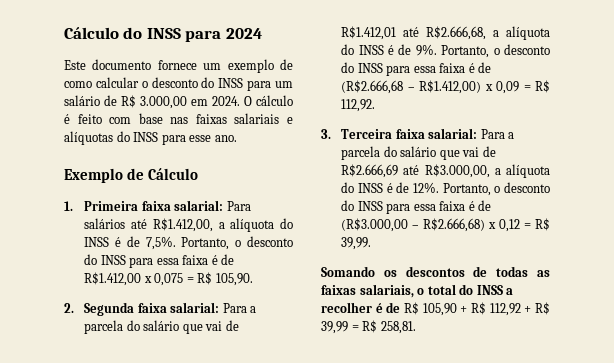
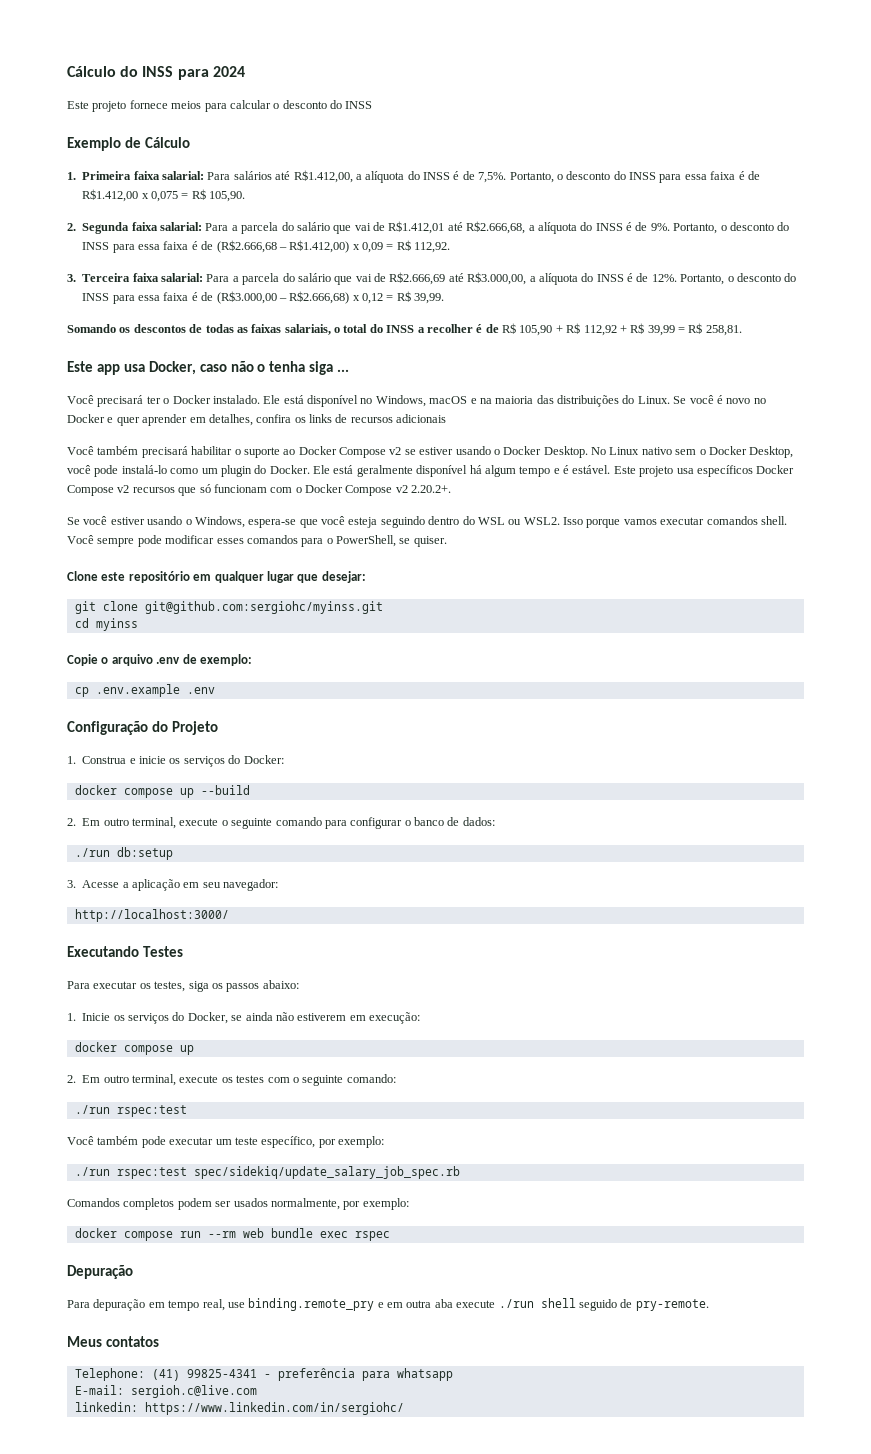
- Este documento fornece um exemplo de como calcular o desconto do INSS para um salário de R$ 3.000,00 em 2024. O cálculo é feito com base nas faixas salariais e alíquotas do INSS para esse ano.
+ Este projeto fornece meios para calcular o desconto do INSS
+ Este app usa Docker, caso não o tenha siga ...
+ Você precisará ter o Docker instalado. Ele está disponível no Windows, macOS e na maioria das distribuições do Linux. Se você é novo no Docker e quer aprender em detalhes, confira os links de recursos adicionais
+ Você também precisará habilitar o suporte ao Docker Compose v2 se estiver usando o Docker Desktop. No Linux nativo sem o Docker Desktop, você pode instalá-lo como um plugin do Docker. Ele está geralmente disponível há algum tempo e é estável. Este projeto usa específicos Docker Compose v2 recursos que só funcionam com o Docker Compose v2 2.20.2+.
+ Se você estiver usando o Windows, espera-se que você esteja seguindo dentro do WSL ou WSL2. Isso porque vamos executar comandos shell. Você sempre pode modificar esses comandos para o PowerShell, se quiser.
+ Clone este repositório em qualquer lugar que desejar:
+ git clone git@github.com:sergiohc/myinss.git
+ cd myinss
+ Copie o arquivo .env de exemplo:
+ cp .env.example .env
+ Configuração do Projeto
+ 1. Construa e inicie os serviços do Docker:
+ docker compose up --build
+ 2. Em outro terminal, execute o seguinte comando para configurar o banco de dados:
+ ./run db:setup
+ 3. Acesse a aplicação em seu navegador:
+ http://localhost:3000/
+ Executando Testes
+ Para executar os testes, siga os passos abaixo:
+ 1. Inicie os serviços do Docker, se ainda não estiverem em execução:
+ docker compose up
+ 2. Em outro terminal, execute os testes com o seguinte comando:
+ ./run rspec:test
+ Você também pode executar um teste específico, por exemplo:
+ ./run rspec:test spec/sidekiq/update_salary_job_spec.rb
+ Comandos completos podem ser usados normalmente, por exemplo:
+ docker compose run --rm web bundle exec rspec
+ Depuração
+ Para depuração em tempo real, use binding.remote_pry e em outra aba execute ./run shell seguido de pry-remote.
+ Meus contatos
+ Telephone: (41) 99825-4341 - preferência para whatsapp
+ E-mail: sergioh.c@live.com
+ linkedin: https://www.linkedin.com/in/sergiohc/

